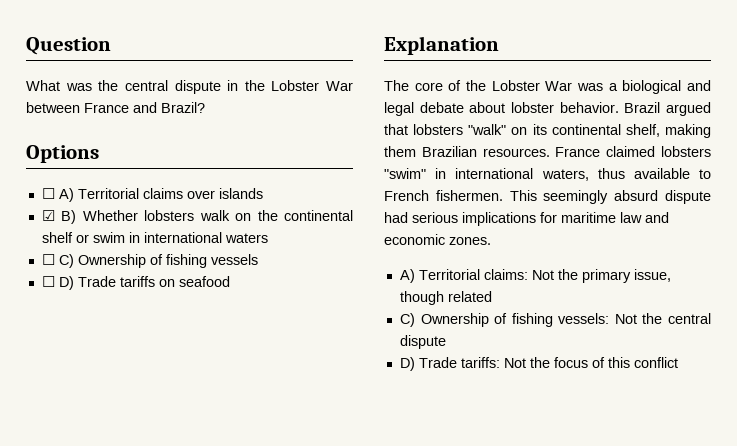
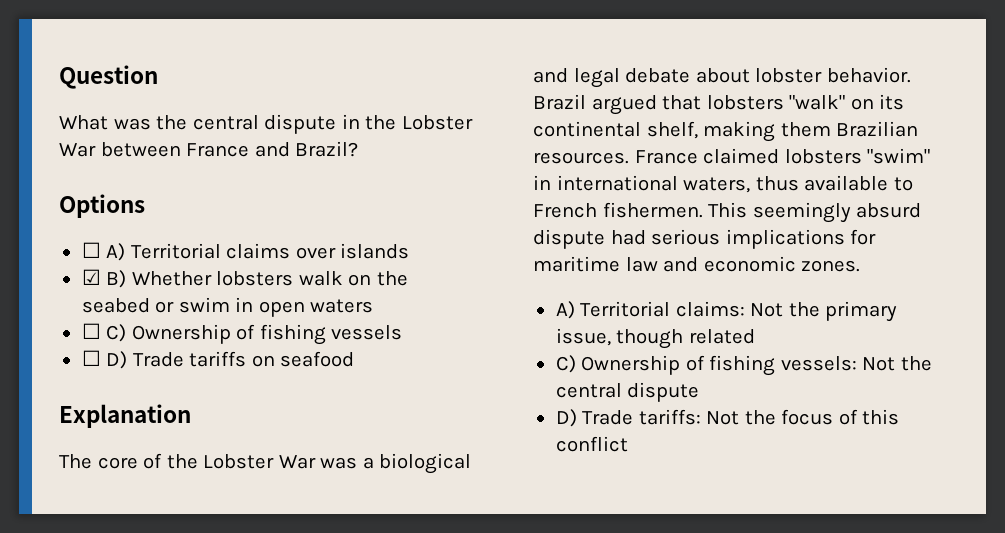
- ☑ B) Whether lobsters walk on the continental shelf or swim in international waters
+ ☑ B) Whether lobsters walk on the seabed or swim in open waters

